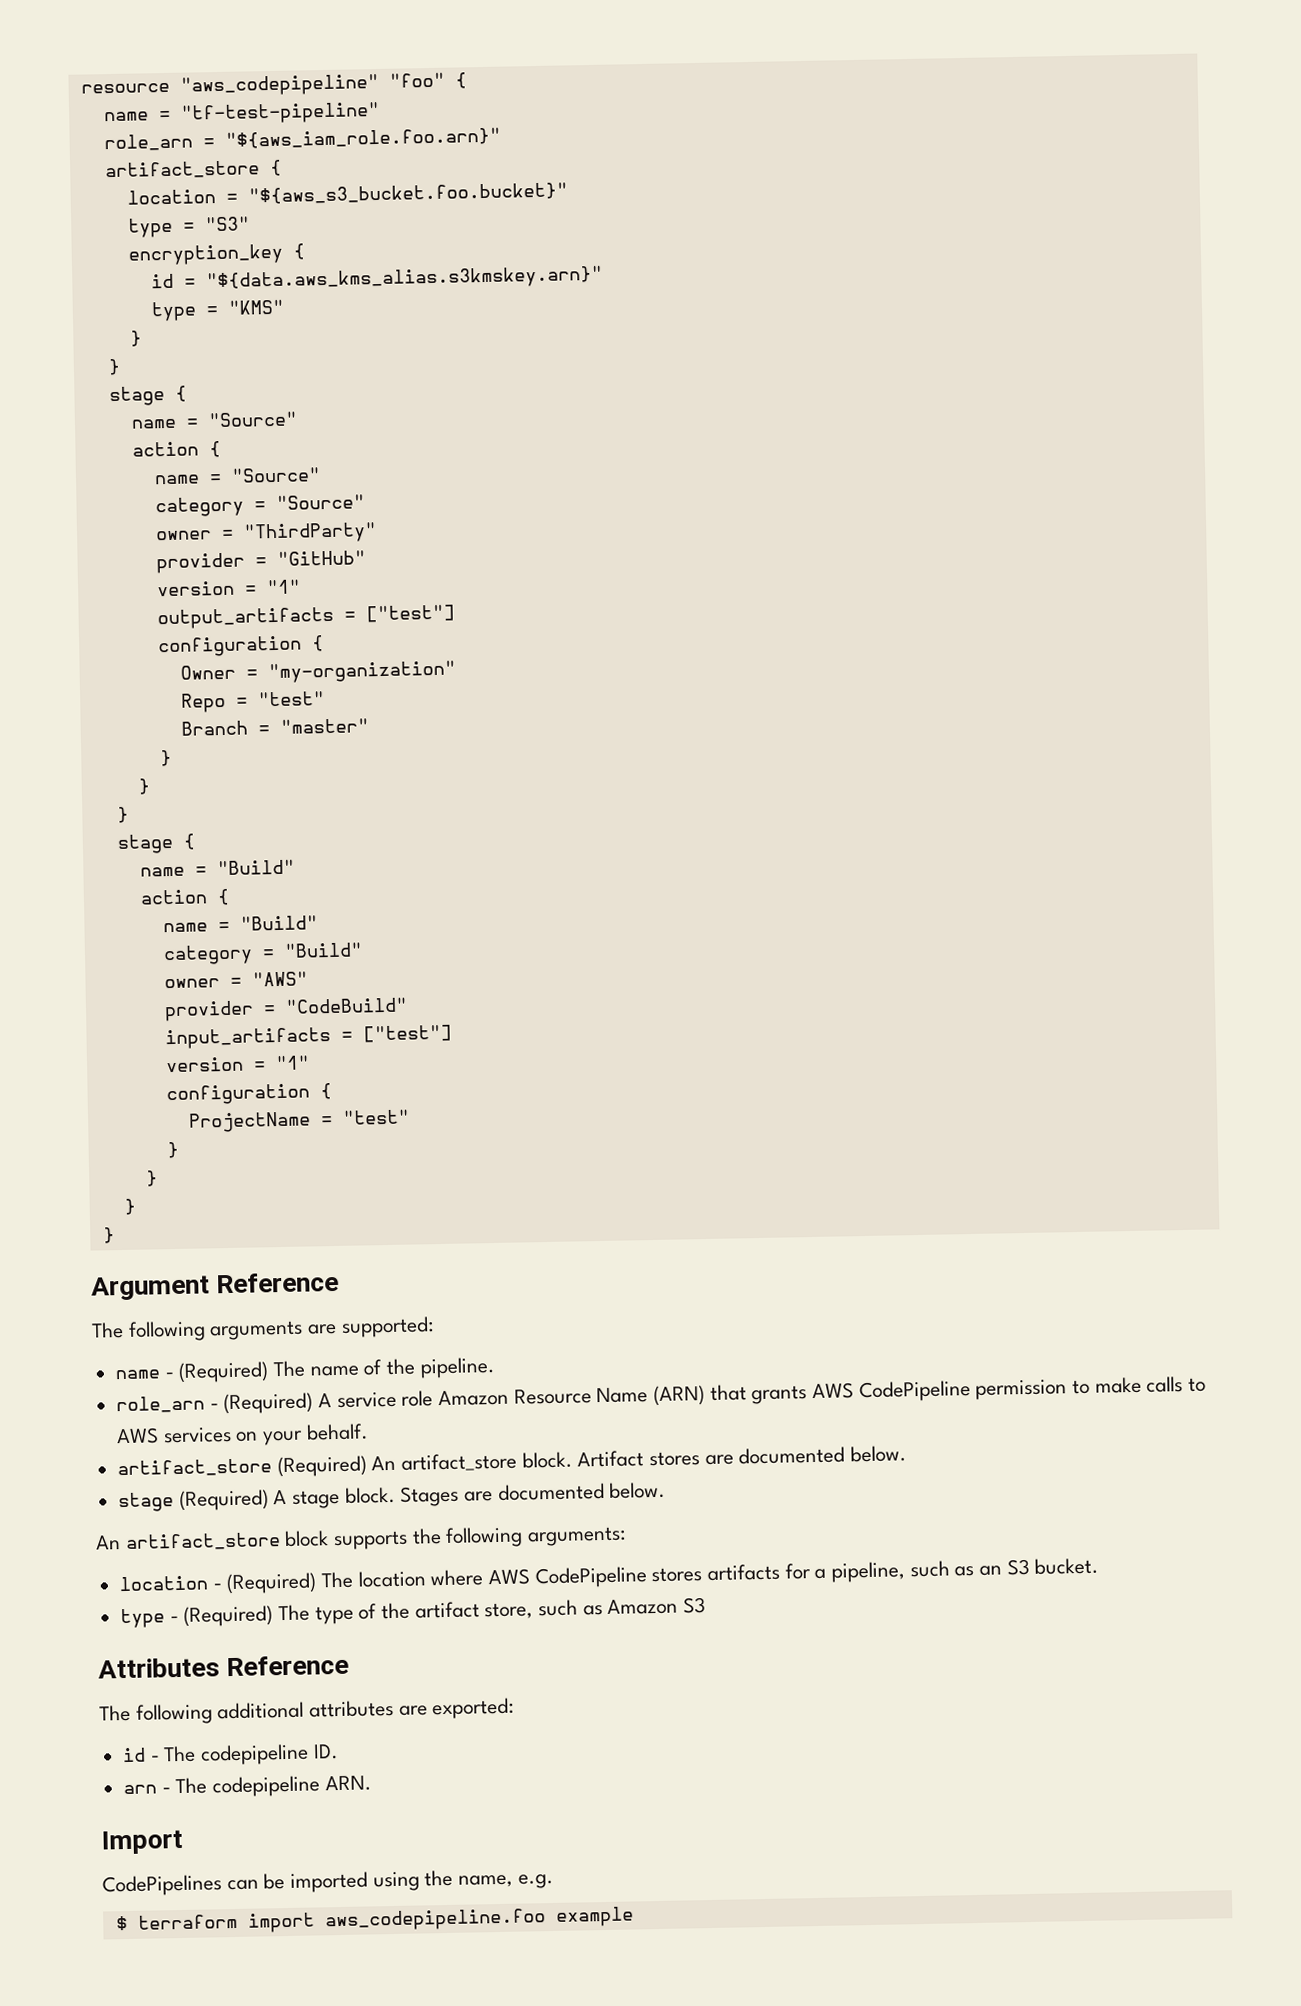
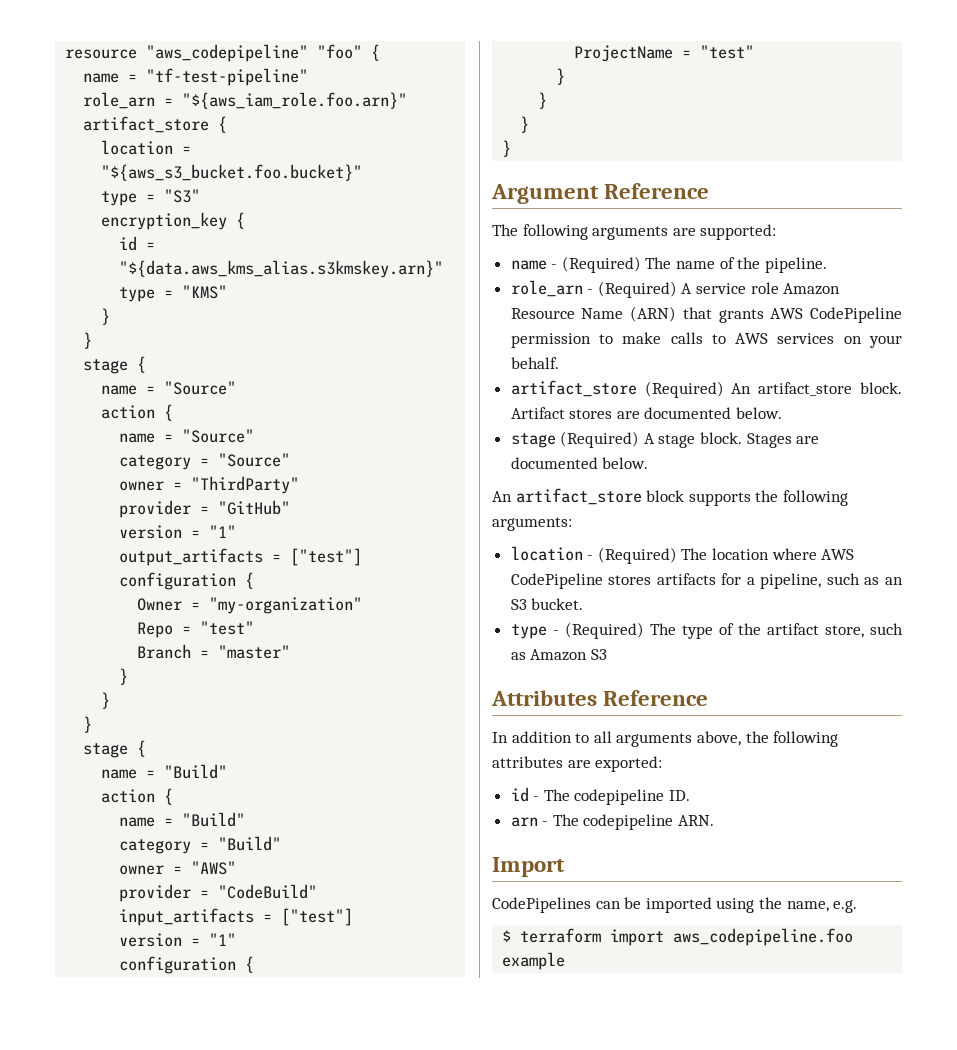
- The following additional attributes are exported:
+ In addition to all arguments above, the following attributes are exported:

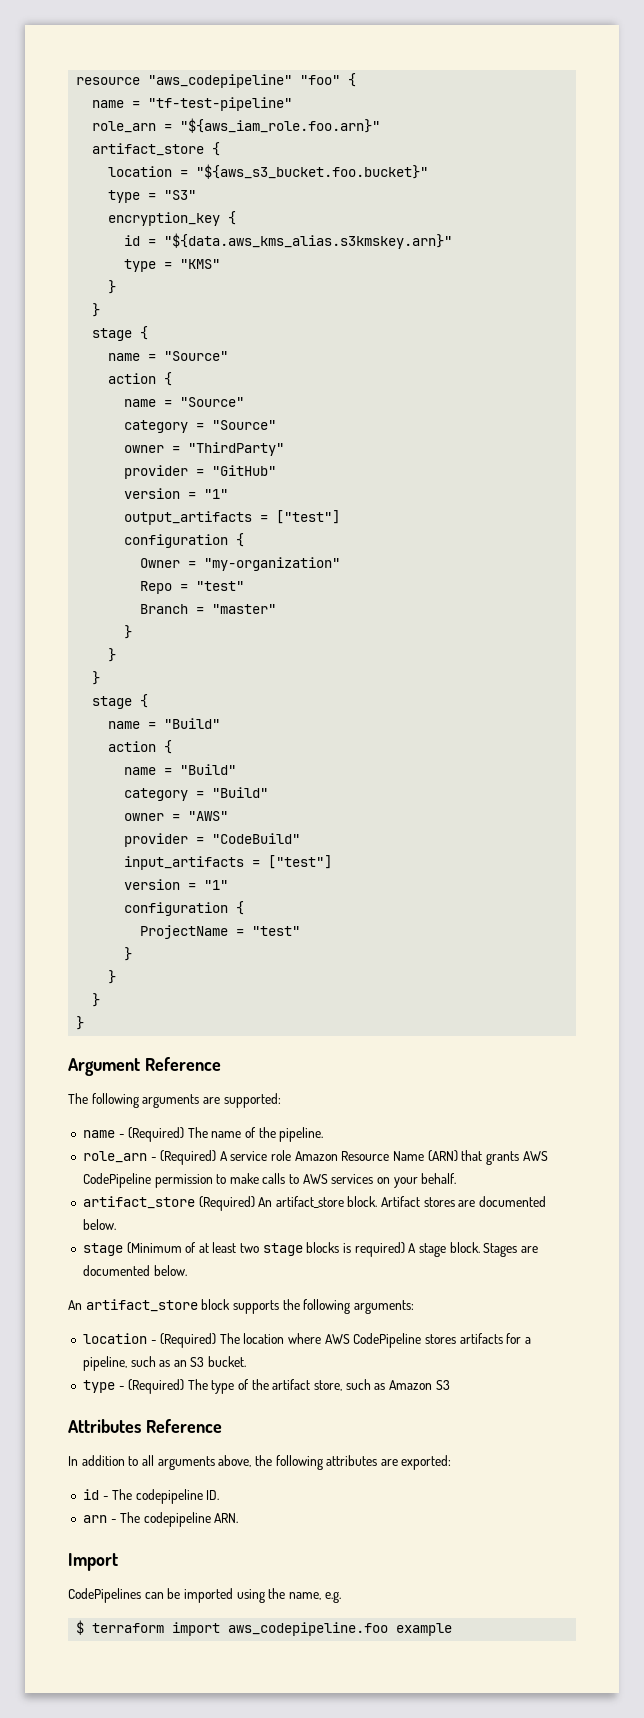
- stage (Required) A stage block.
+ stage (Minimum of at least two stage blocks is required) A stage block.

